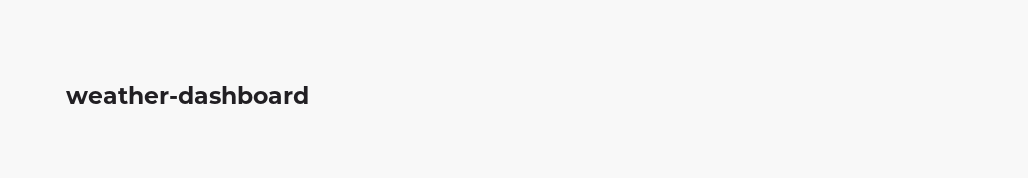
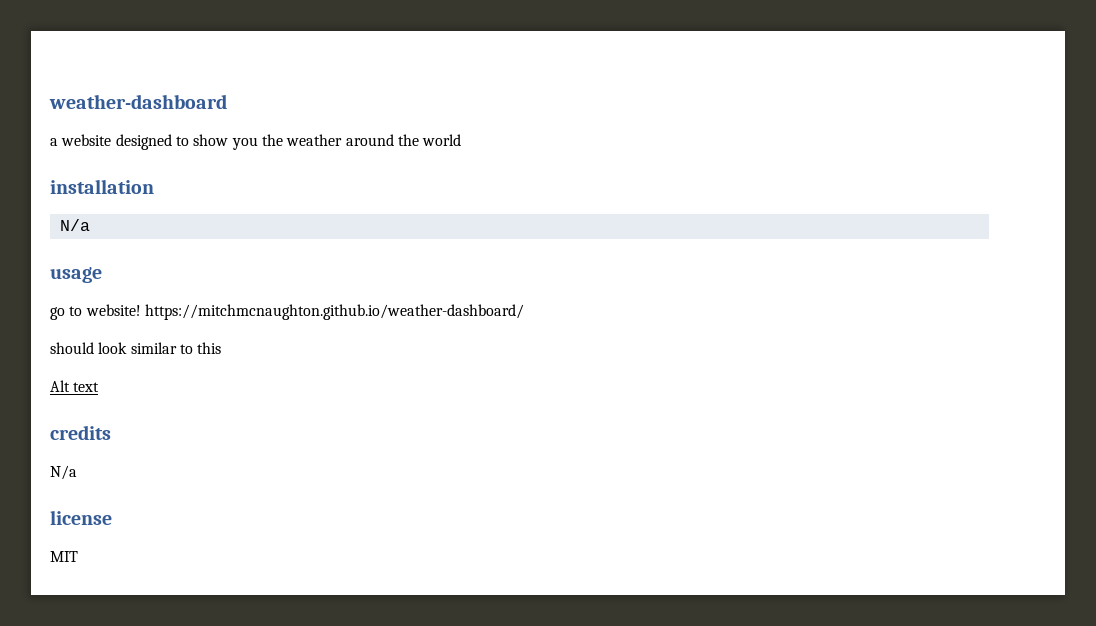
+ a website designed to show you the weather around the world
+ installation
+ N/a
+ usage
+ go to website! https://mitchmcnaughton.github.io/weather-dashboard/
+ should look similar to this
+ Alt text
+ credits
+ N/a
+ license
+ MIT

